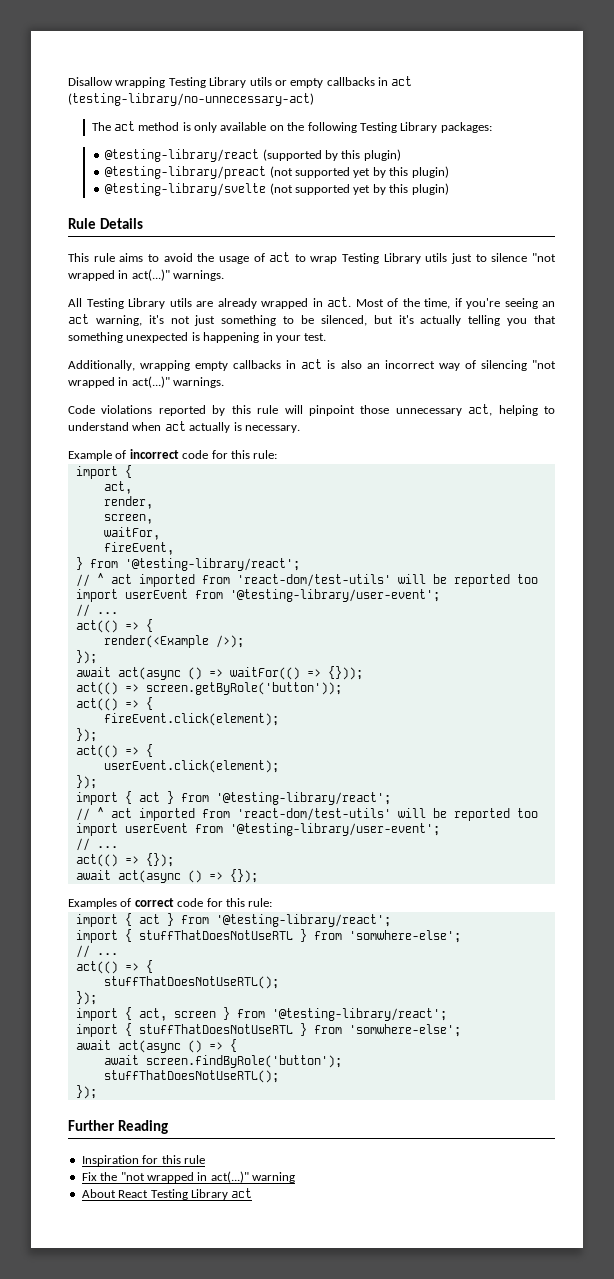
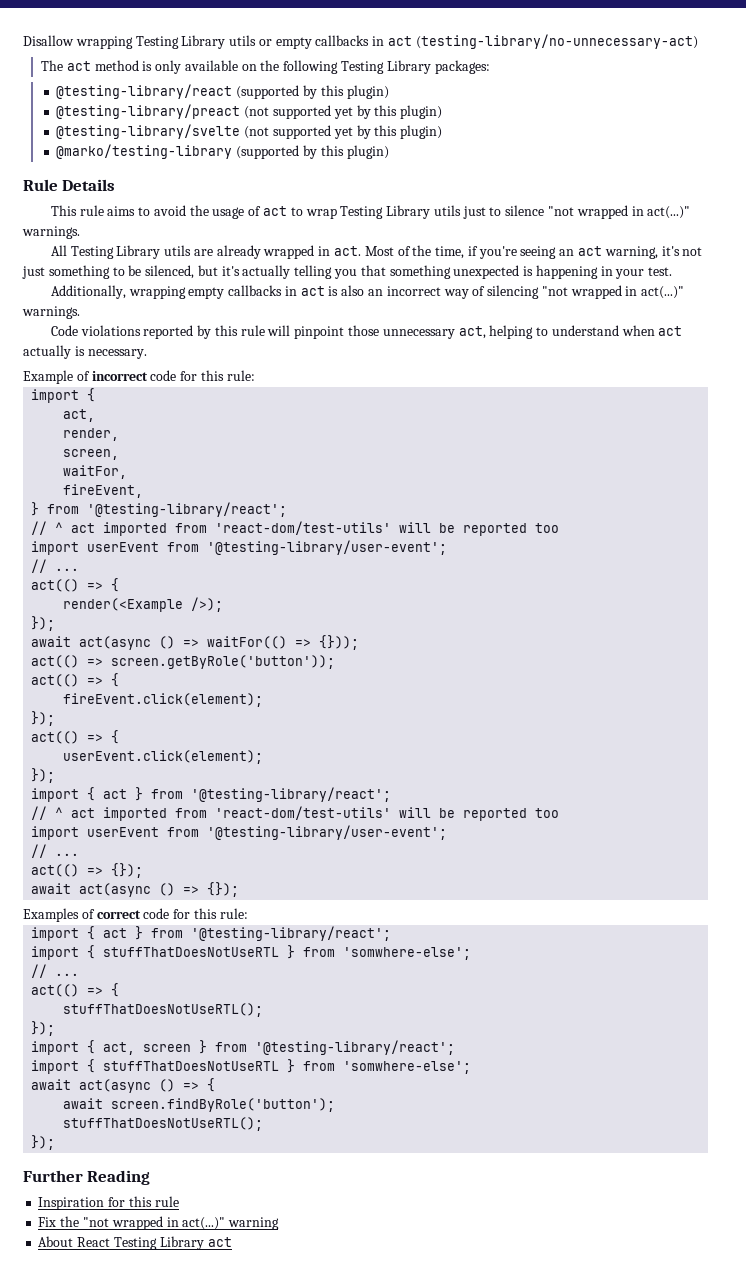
+ @marko/testing-library (supported by this plugin)

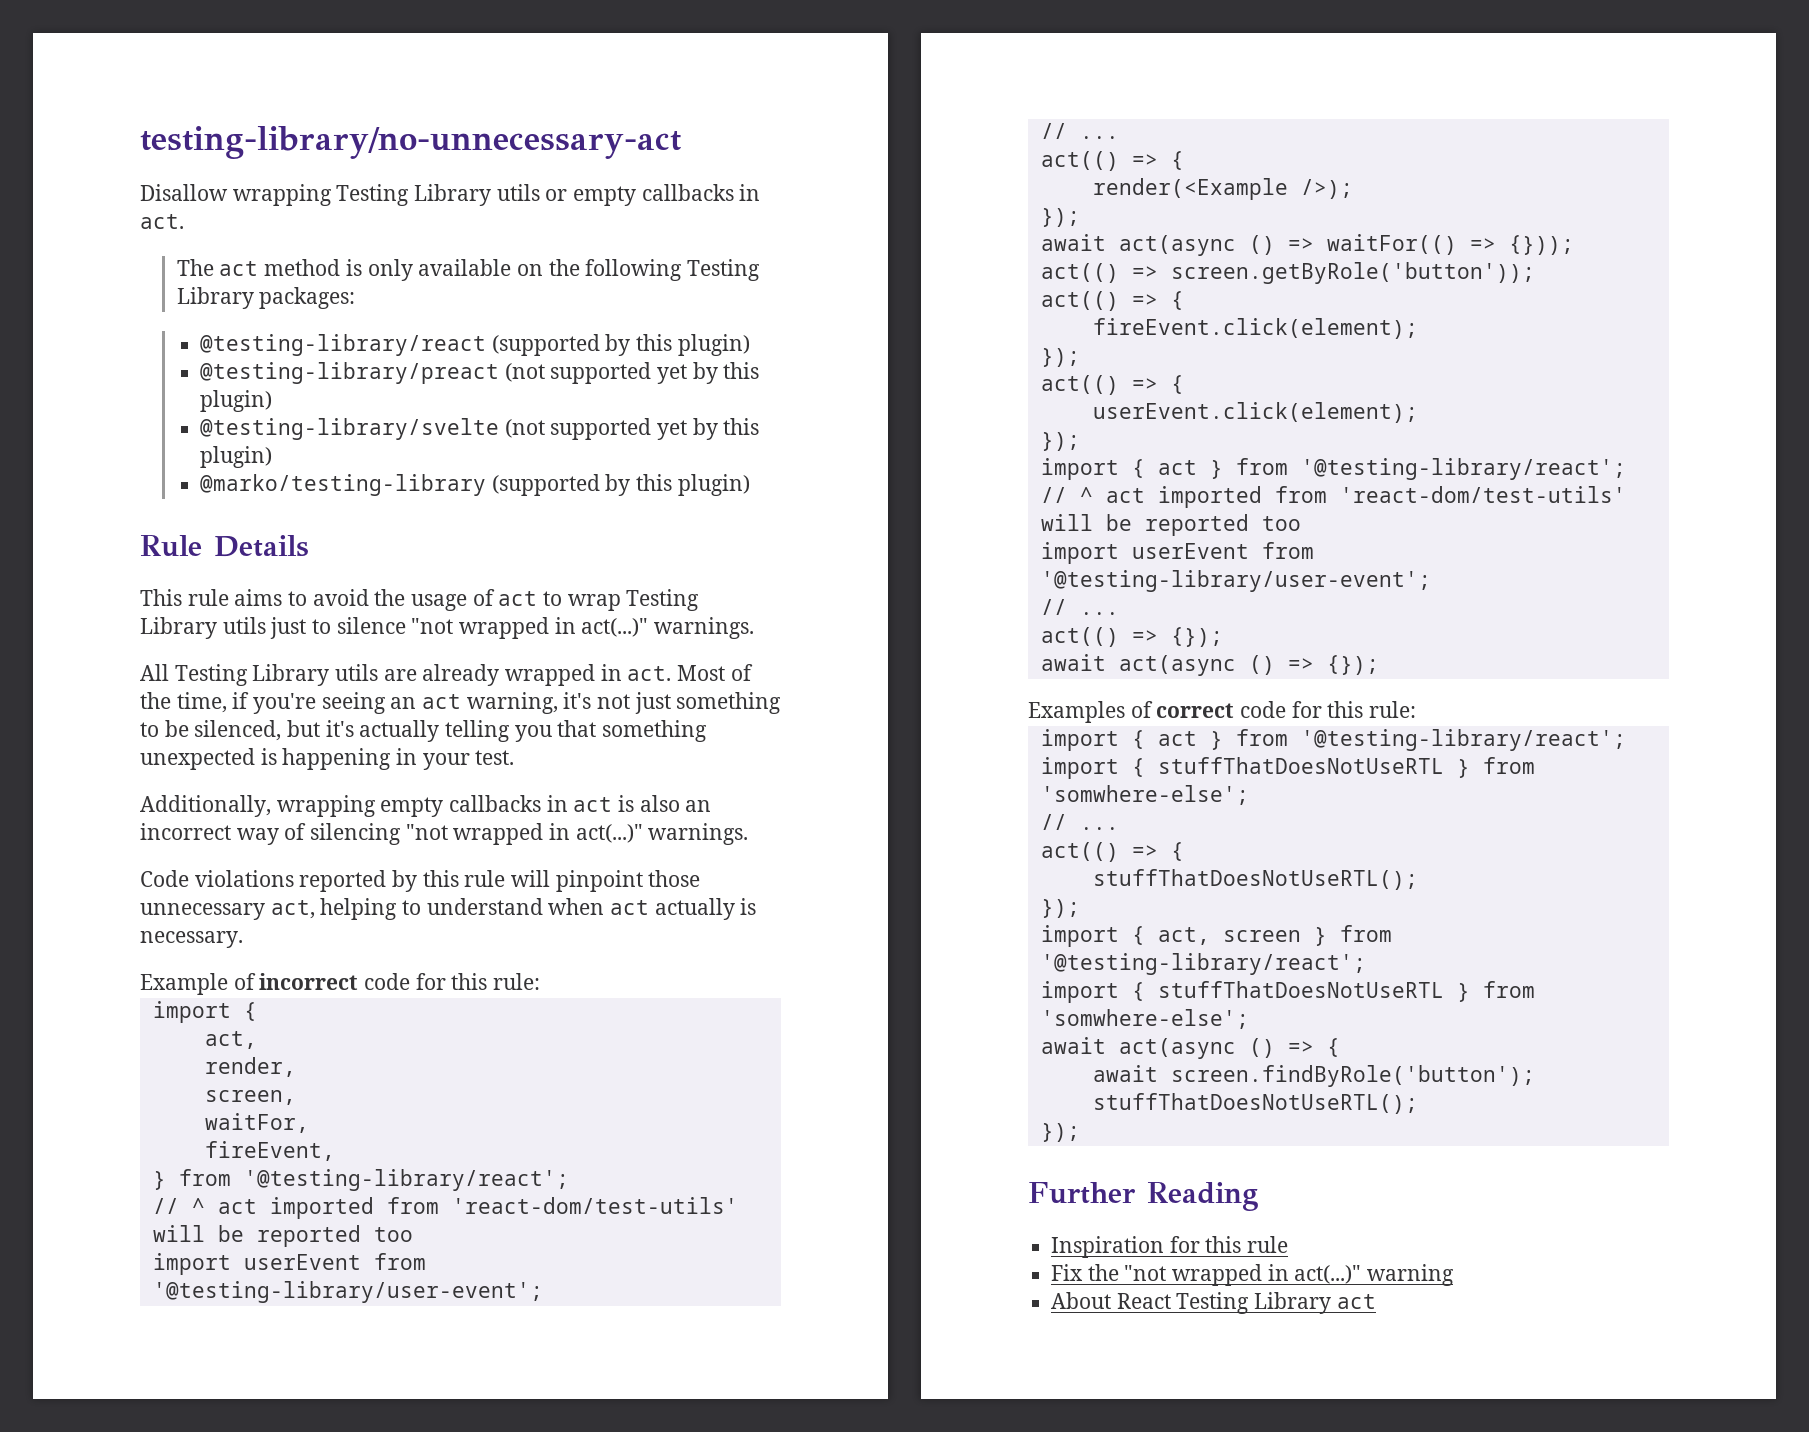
+ testing-library/no-unnecessary-act
- Disallow wrapping Testing Library utils or empty callbacks in act (testing-library/no-unnecessary-act)
+ Disallow wrapping Testing Library utils or empty callbacks in act.

